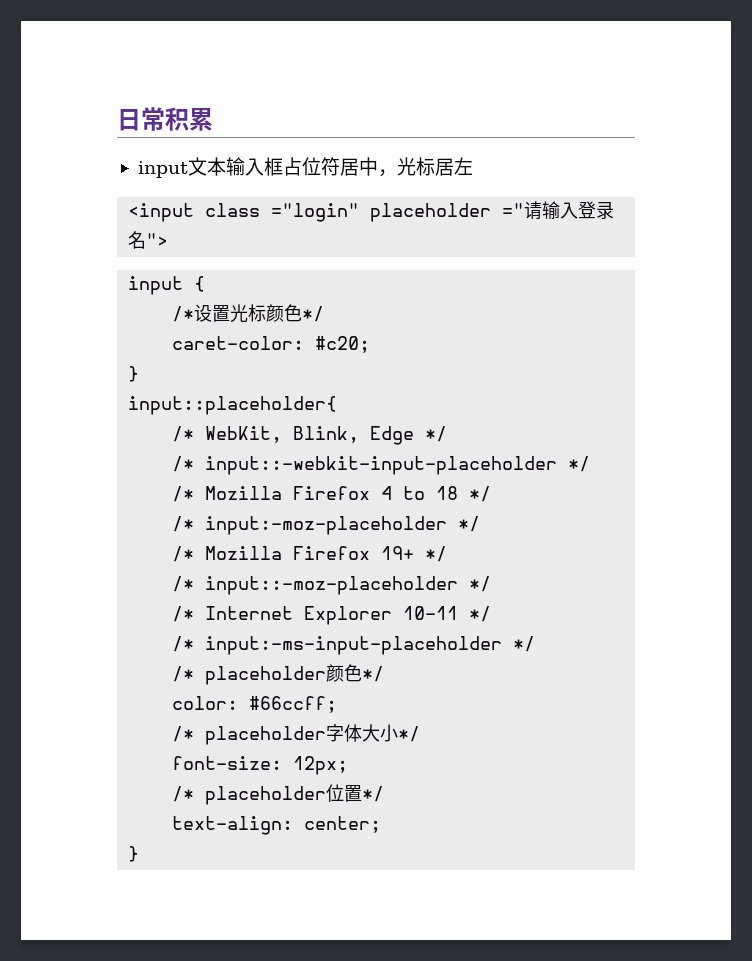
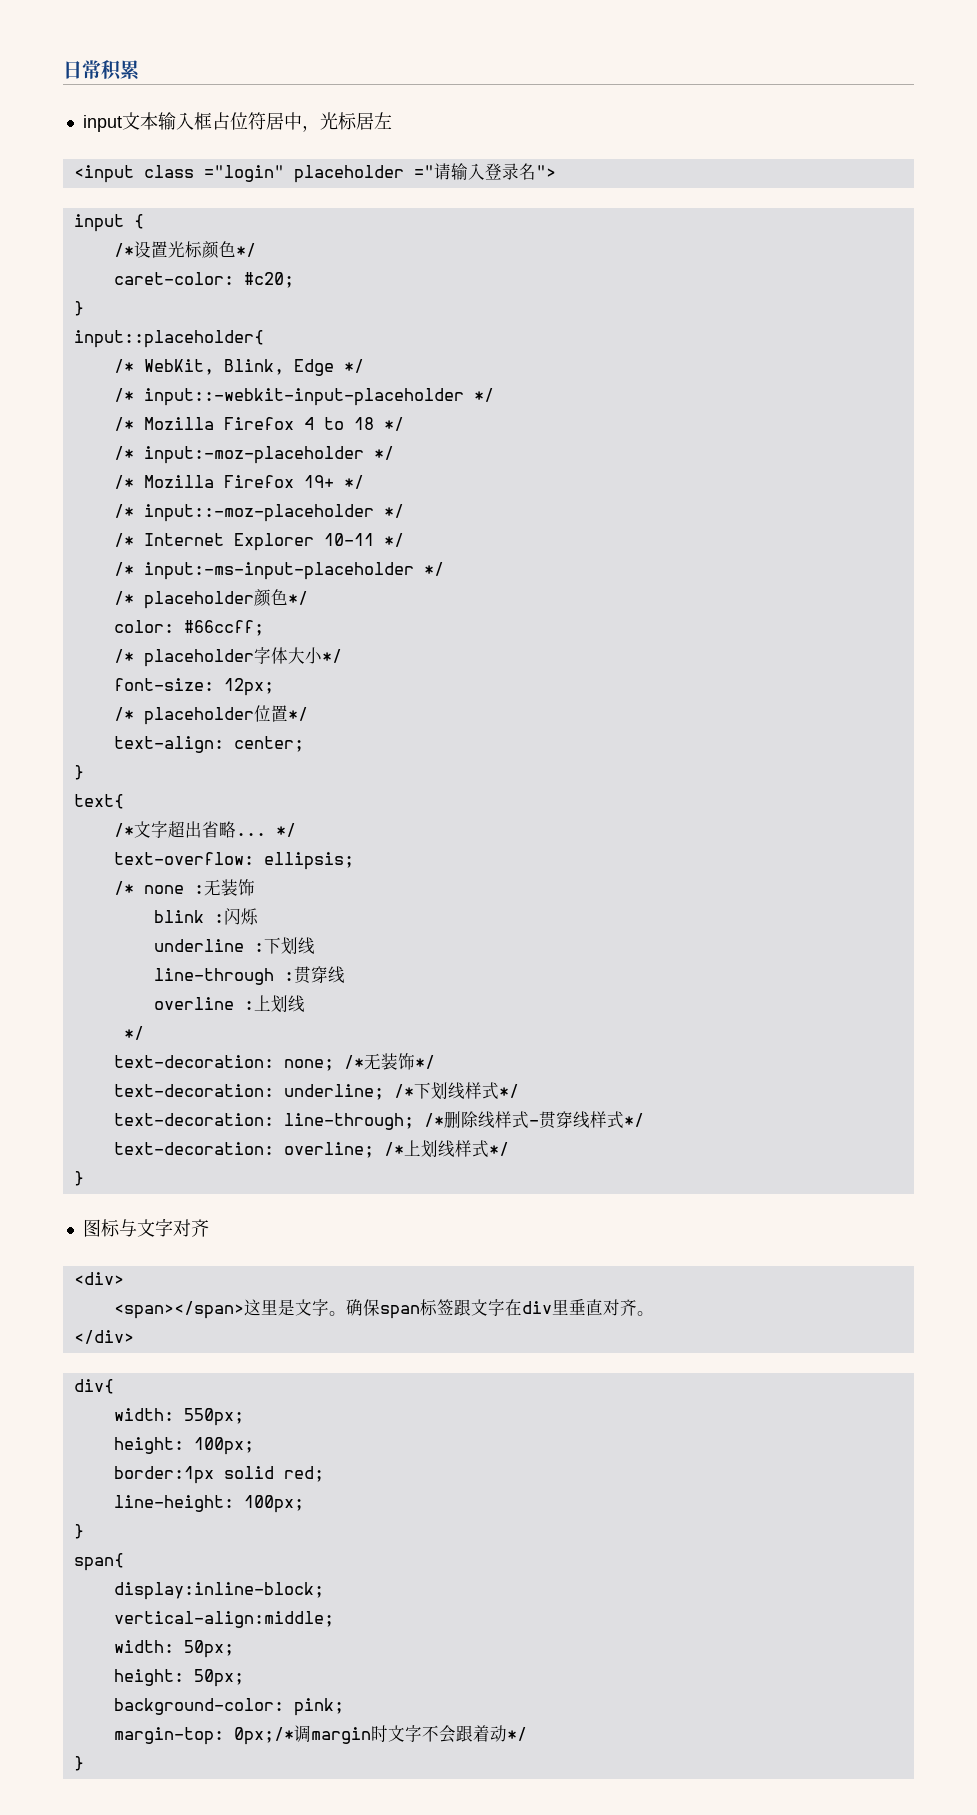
+ text{
+ /*文字超出省略... */
+ text-overflow: ellipsis;
+ /* none :无装饰
+ blink :闪烁
+ underline :下划线
+ line-through :贯穿线
+ overline :上划线
+ */
+ text-decoration: none; /*无装饰*/
+ text-decoration: underline; /*下划线样式*/
+ text-decoration: line-through; /*删除线样式-贯穿线样式*/
+ text-decoration: overline; /*上划线样式*/
+ }
+ 图标与文字对齐
+ <div>
+ <span></span>这里是文字。确保span标签跟文字在div里垂直对齐。
+ </div>
+ div{
+ width: 550px;
+ height: 100px;
+ border:1px solid red;
+ line-height: 100px;
+ }
+ span{
+ display:inline-block;
+ vertical-align:middle;
+ width: 50px;
+ height: 50px;
+ background-color: pink;
+ margin-top: 0px;/*调margin时文字不会跟着动*/
+ }

